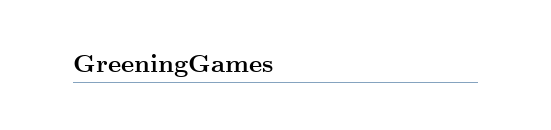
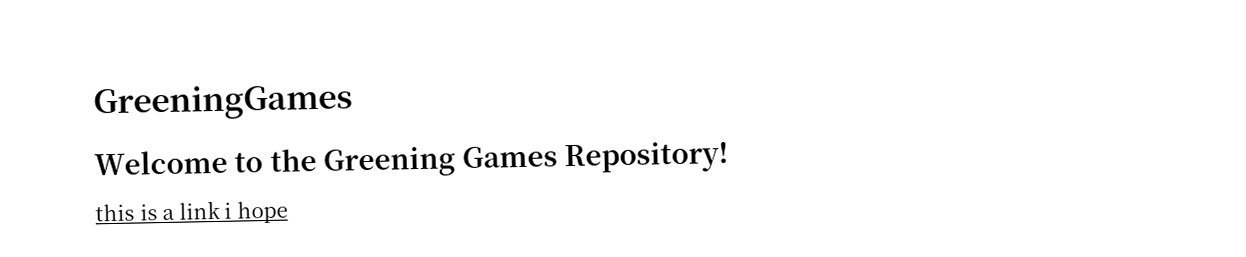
+ Welcome to the Greening Games Repository!
+ this is a link i hope

